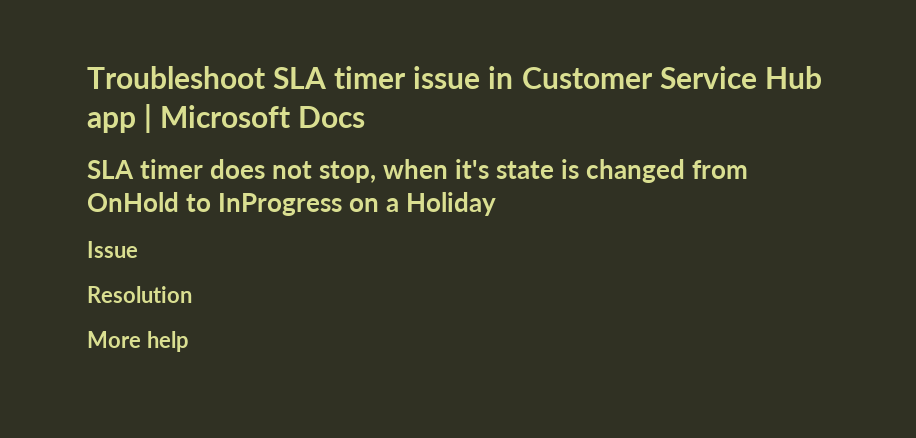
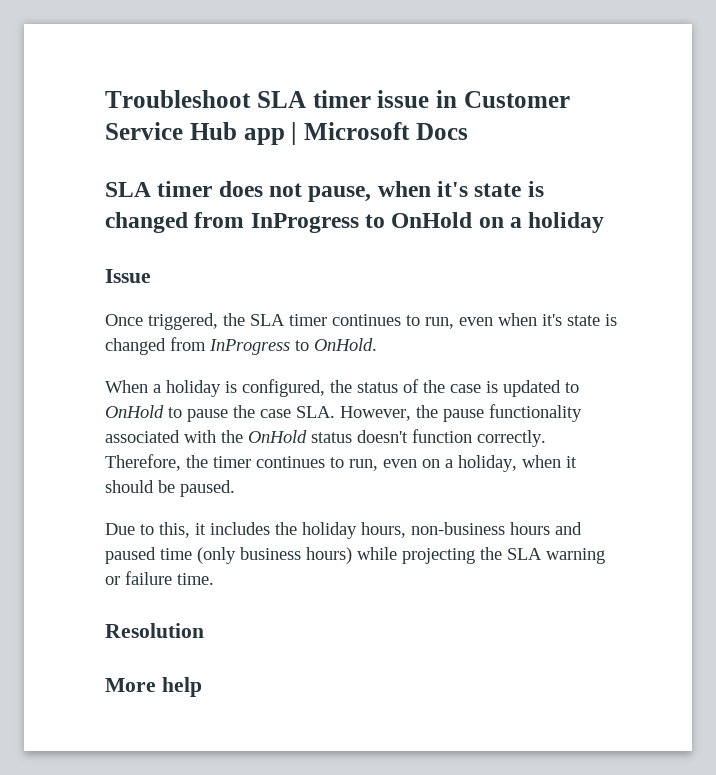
- SLA timer does not stop, when it's state is changed from OnHold to InProgress on a Holiday
+ SLA timer does not pause, when it's state is changed from InProgress to OnHold on a holiday
  Issue
+ Once triggered, the SLA timer continues to run, even when it's state is changed from InProgress to OnHold.
+ When a holiday is configured, the status of the case is updated to OnHold to pause the case SLA. However, the pause functionality associated with the OnHold status doesn't function correctly. Therefore, the timer continues to run, even on a holiday, when it should be paused.
+ Due to this, it includes the holiday hours, non-business hours and paused time (only business hours) while projecting the SLA warning or failure time.

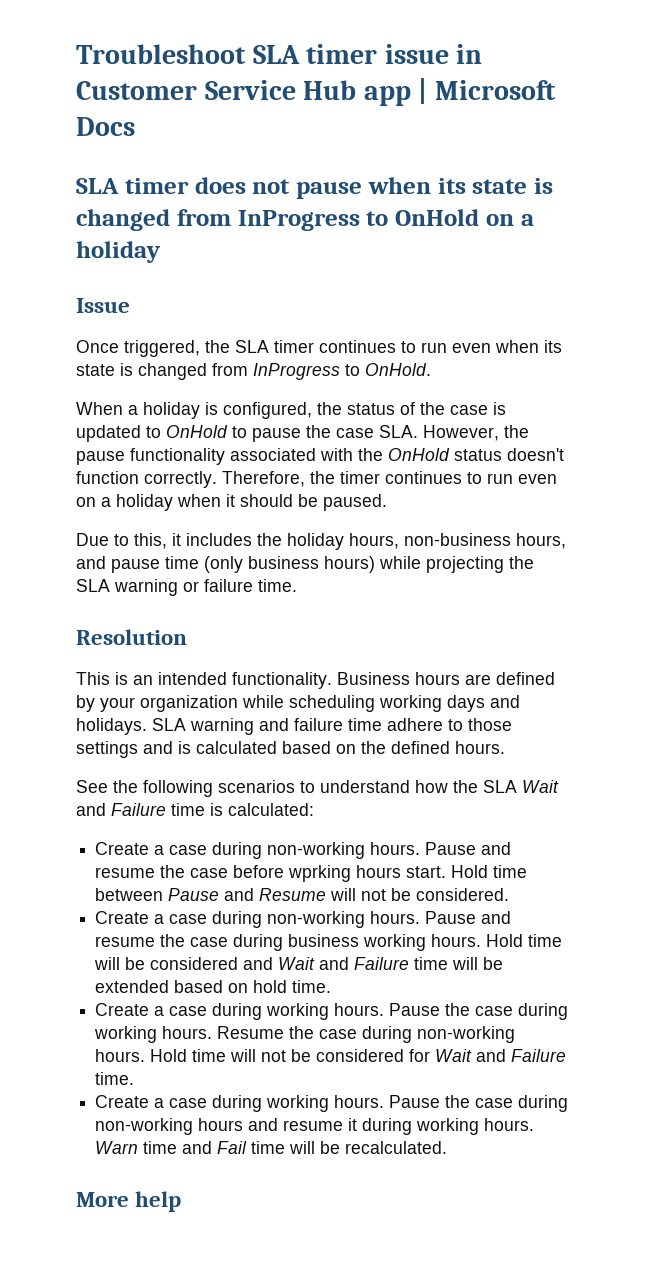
- SLA timer does not pause, when it's state is changed from InProgress to OnHold on a holiday
+ SLA timer does not pause when its state is changed from InProgress to OnHold on a holiday
- Once triggered, the SLA timer continues to run, even when it's state is changed from InProgress to OnHold.
+ Once triggered, the SLA timer continues to run even when its state is changed from InProgress to OnHold.
- Therefore, the timer continues to run, even on a holiday, when it should be paused.
+ Therefore, the timer continues to run even on a holiday when it should be paused.
- Due to this, it includes the holiday hours, non-business hours and paused time (only business hours) while projecting the SLA warning or failure time.
+ Due to this, it includes the holiday hours, non-business hours, and pause time (only business hours) while projecting the SLA warning or failure time.
+ This is an intended functionality. Business hours are defined by your organization while scheduling working days and holidays. SLA warning and failure time adhere to those settings and is calculated based on the defined hours.
+ See the following scenarios to understand how the SLA Wait and Failure time is calculated:
+ Create a case during non-working hours. Pause and resume the case before wprking hours start. Hold time between Pause and Resume will not be considered.
+ Create a case during non-working hours. Pause and resume the case during business working hours. Hold time will be considered and Wait and Failure time will be extended based on hold time.
+ Create a case during working hours. Pause the case during working hours. Resume the case during non-working hours. Hold time will not be considered for Wait and Failure time.
+ Create a case during working hours. Pause the case during non-working hours and resume it during working hours. Warn time and Fail time will be recalculated.

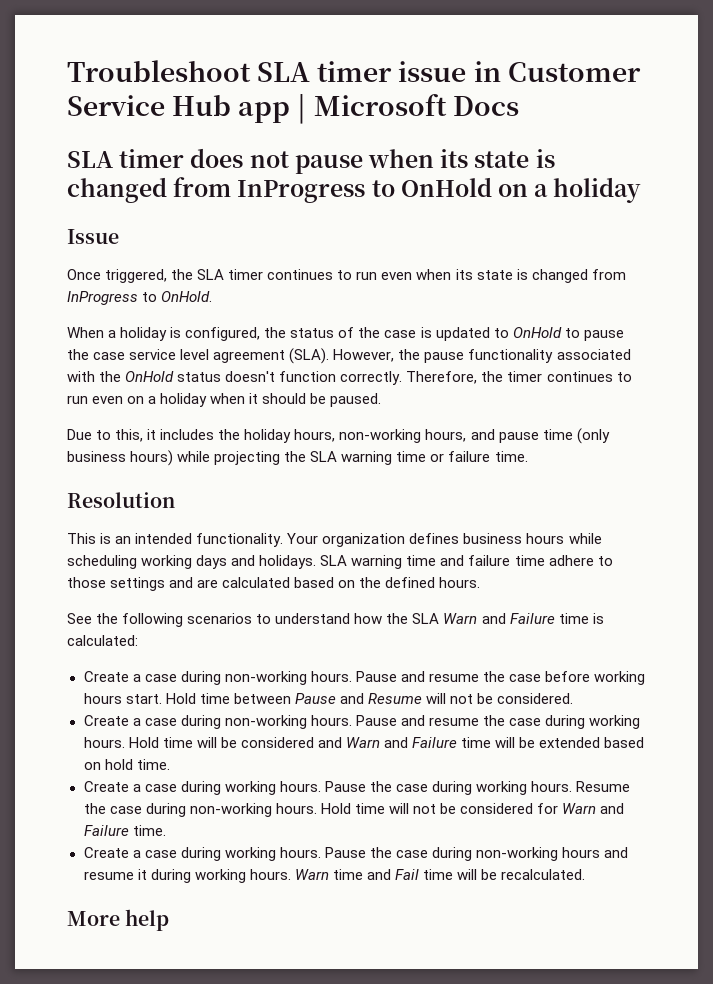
- When a holiday is configured, the status of the case is updated to OnHold to pause the case SLA. However, the pause functionality associated with the OnHold status doesn't function correctly.
+ When a holiday is configured, the status of the case is updated to OnHold to pause the case service level agreement (SLA). However, the pause functionality associated with the OnHold status doesn't function correctly.
- Due to this, it includes the holiday hours, non-business hours, and pause time (only business hours) while projecting the SLA warning or failure time.
+ Due to this, it includes the holiday hours, non-working hours, and pause time (only business hours) while projecting the SLA warning time or failure time.
- Business hours are defined by your organization while scheduling working days and holidays.
+ Your organization defines business hours while scheduling working days and holidays.
- SLA warning and failure time adhere to those settings and is calculated based on the defined hours.
+ SLA warning time and failure time adhere to those settings and are calculated based on the defined hours.
- See the following scenarios to understand how the SLA Wait and Failure time is calculated:
+ See the following scenarios to understand how the SLA Warn and Failure time is calculated:
- Pause and resume the case before wprking hours start.
+ Pause and resume the case before working hours start.
- Pause and resume the case during business working hours.
+ Pause and resume the case during working hours.
- Hold time will be considered and Wait and Failure time will be extended based on hold time.
+ Hold time will be considered and Warn and Failure time will be extended based on hold time.
- Hold time will not be considered for Wait and Failure time.
+ Hold time will not be considered for Warn and Failure time.

